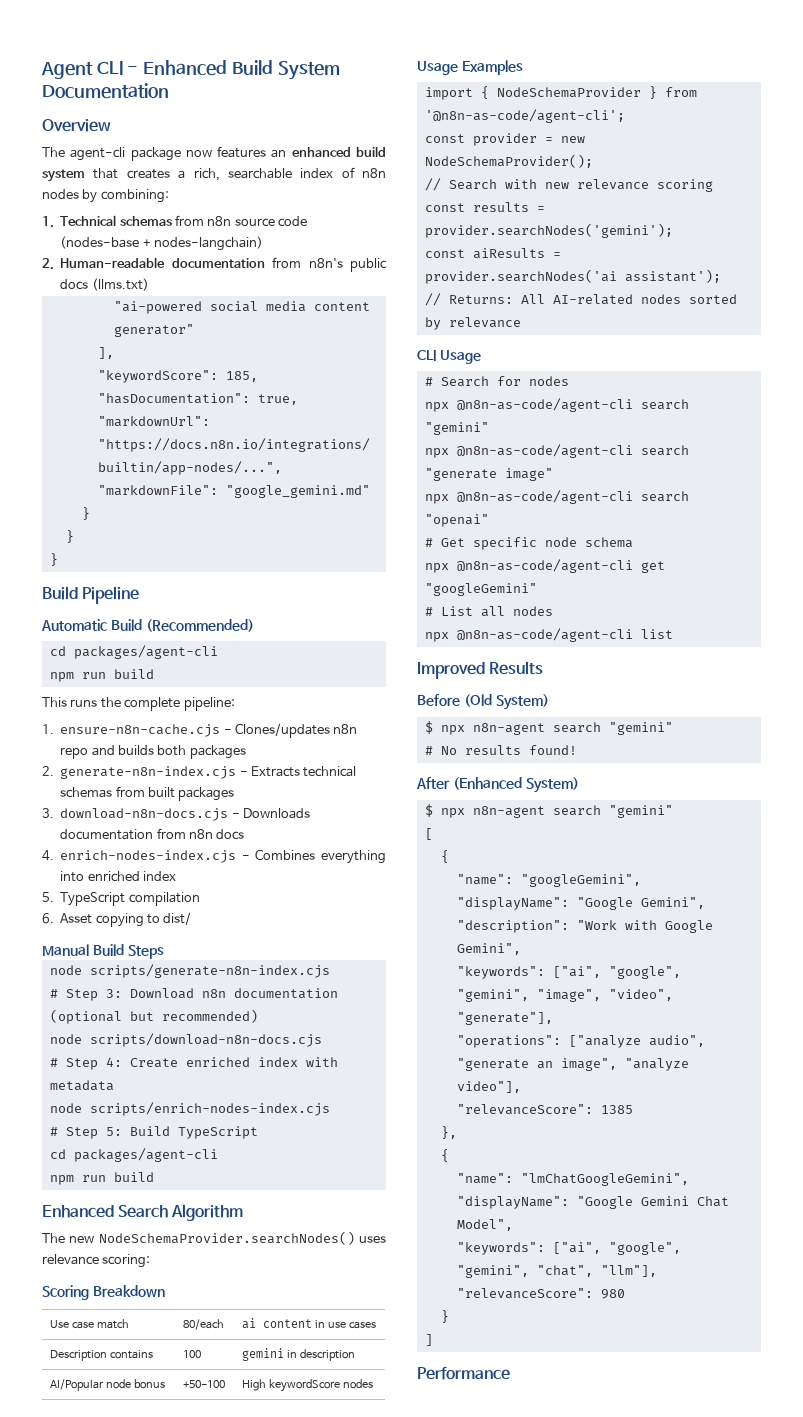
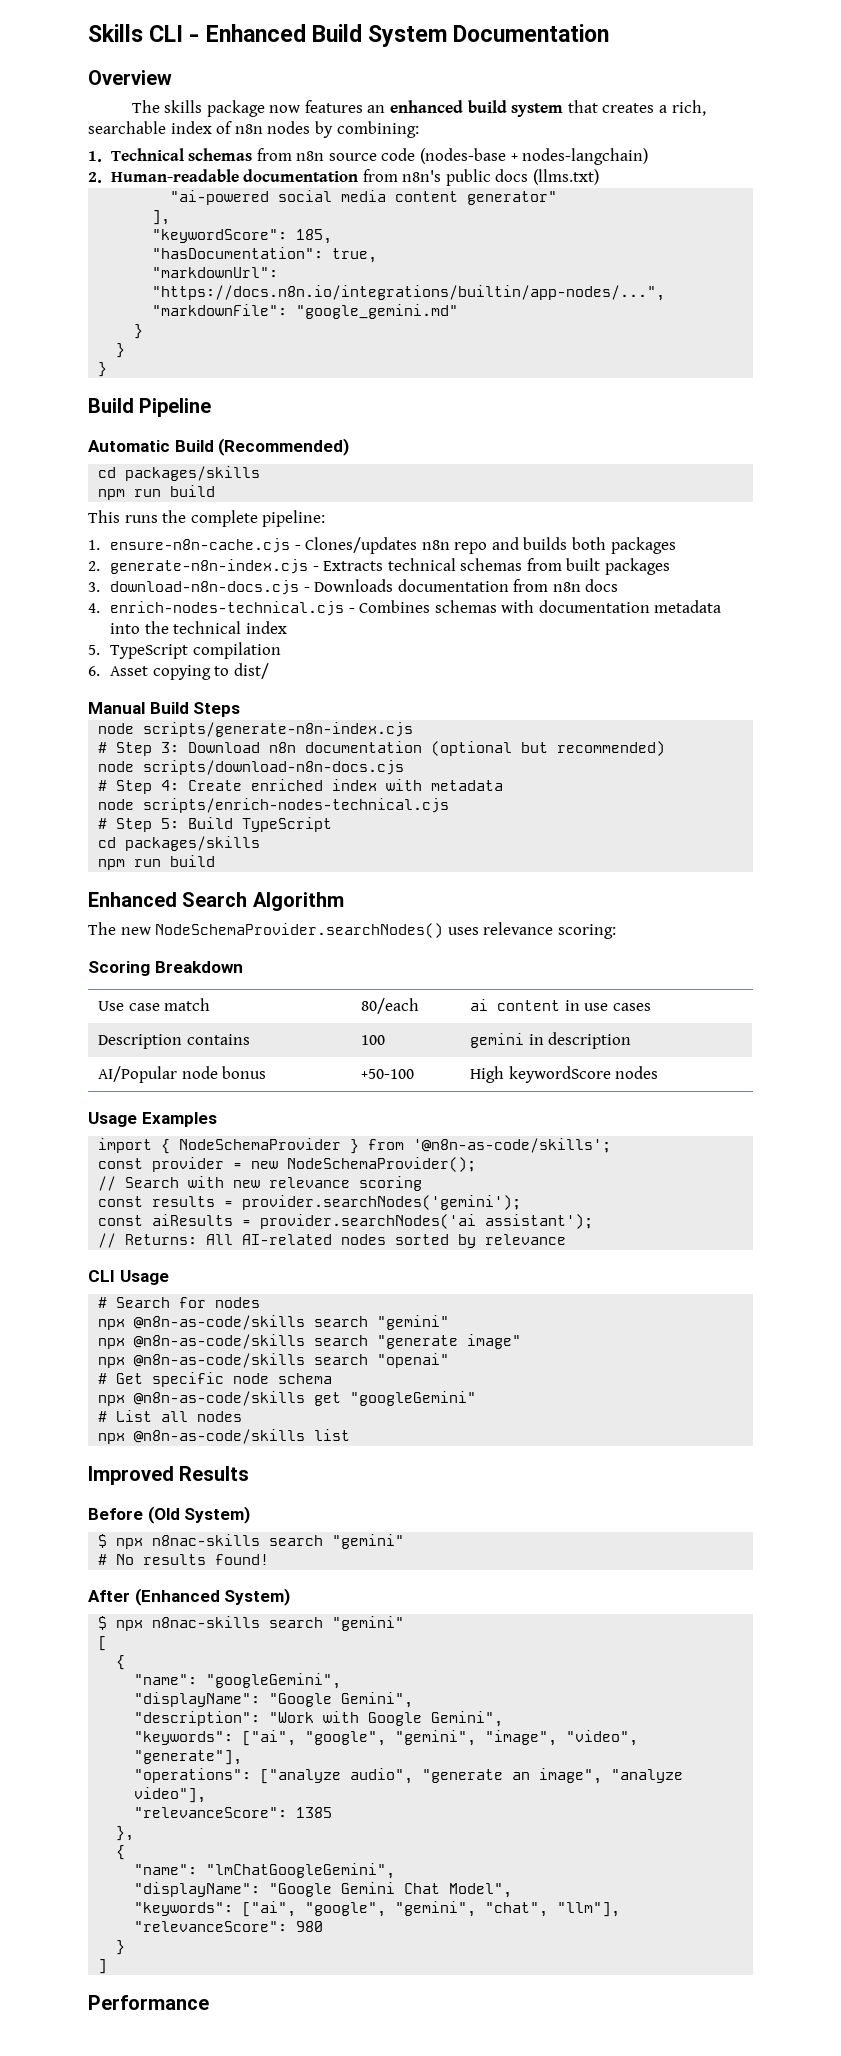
- Agent CLI - Enhanced Build System Documentation
+ Skills CLI - Enhanced Build System Documentation
- The agent-cli package now features an enhanced build system that creates a rich, searchable index of n8n nodes by combining:
+ The skills package now features an enhanced build system that creates a rich, searchable index of n8n nodes by combining:
  Automatic Build (Recommended)
- cd packages/agent-cli
+ cd packages/skills
- 4. enrich-nodes-index.cjs - Combines everything into enriched index
+ 4. enrich-nodes-technical.cjs - Combines schemas with documentation metadata into the technical index
- node scripts/enrich-nodes-index.cjs
+ node scripts/enrich-nodes-technical.cjs
  # Step 5: Build TypeScript
- cd packages/agent-cli
+ cd packages/skills
- import { NodeSchemaProvider } from '@n8n-as-code/agent-cli';
+ import { NodeSchemaProvider } from '@n8n-as-code/skills';
- npx @n8n-as-code/agent-cli search "gemini"
+ npx @n8n-as-code/skills search "gemini"
- npx @n8n-as-code/agent-cli search "generate image"
+ npx @n8n-as-code/skills search "generate image"
- npx @n8n-as-code/agent-cli search "openai"
+ npx @n8n-as-code/skills search "openai"
- npx @n8n-as-code/agent-cli get "googleGemini"
+ npx @n8n-as-code/skills get "googleGemini"
- npx @n8n-as-code/agent-cli list
+ npx @n8n-as-code/skills list
  Before (Old System)
- $ npx n8n-agent search "gemini"
+ $ npx n8nac-skills search "gemini"
  After (Enhanced System)
- $ npx n8n-agent search "gemini"
+ $ npx n8nac-skills search "gemini"

